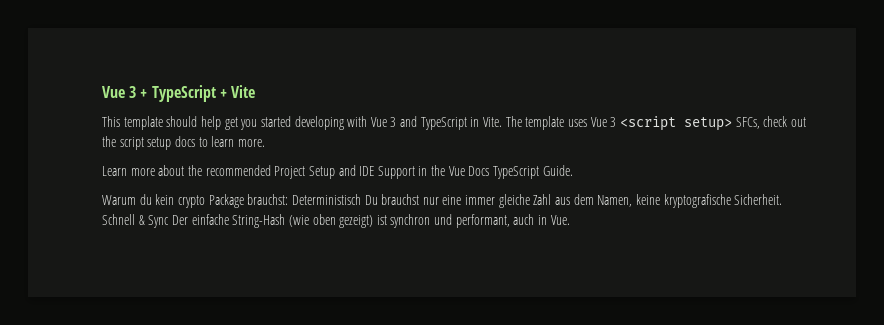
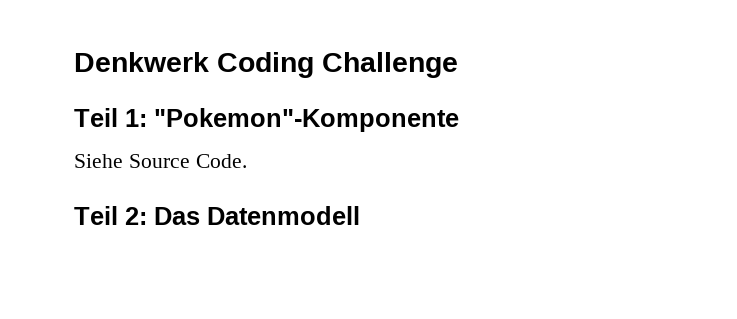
- Vue 3 + TypeScript + Vite
- This template should help get you started developing with Vue 3 and TypeScript in Vite. The template uses Vue 3 <script setup> SFCs, check out the script setup docs to learn more.
- Learn more about the recommended Project Setup and IDE Support in the Vue Docs TypeScript Guide.
- Warum du kein crypto Package brauchst: Deterministisch Du brauchst nur eine immer gleiche Zahl aus dem Namen, keine kryptografische Sicherheit. Schnell & Sync Der einfache String-Hash (wie oben gezeigt) ist synchron und performant, auch in Vue.
+ Denkwerk Coding Challenge
+ Teil 1: "Pokemon"-Komponente
+ Siehe Source Code.
+ Teil 2: Das Datenmodell

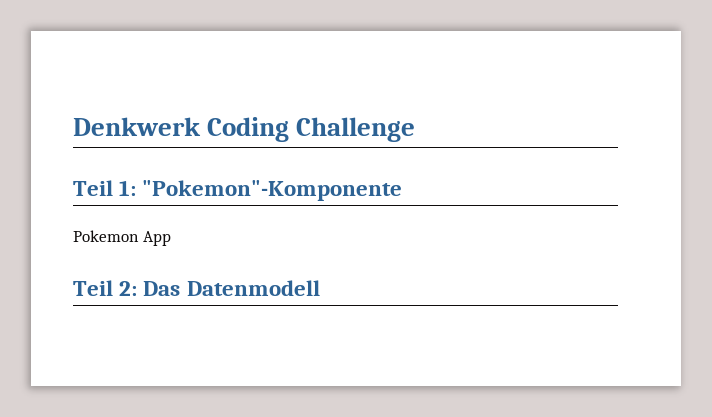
- Siehe Source Code.
+ Pokemon App

